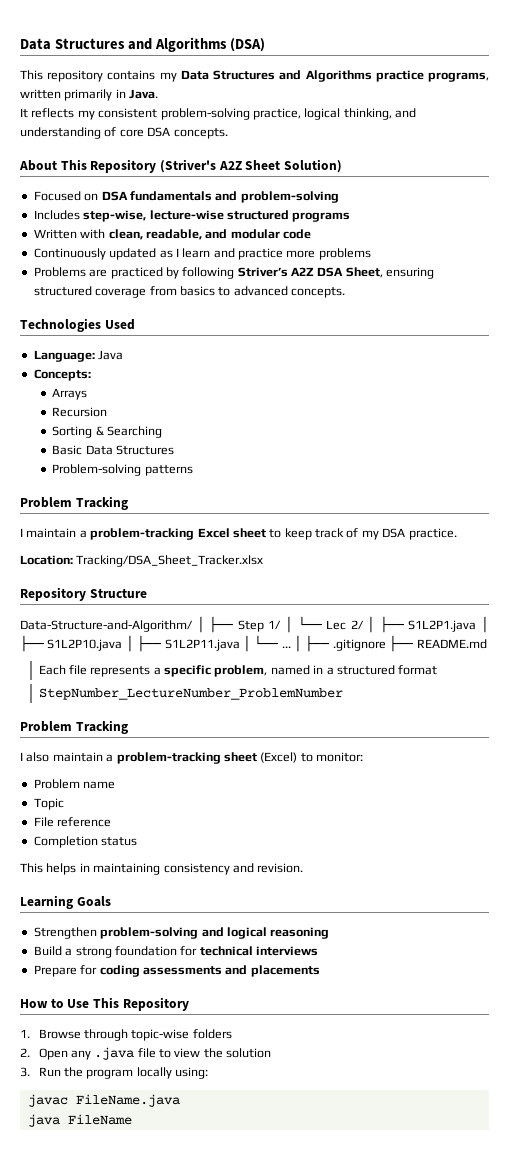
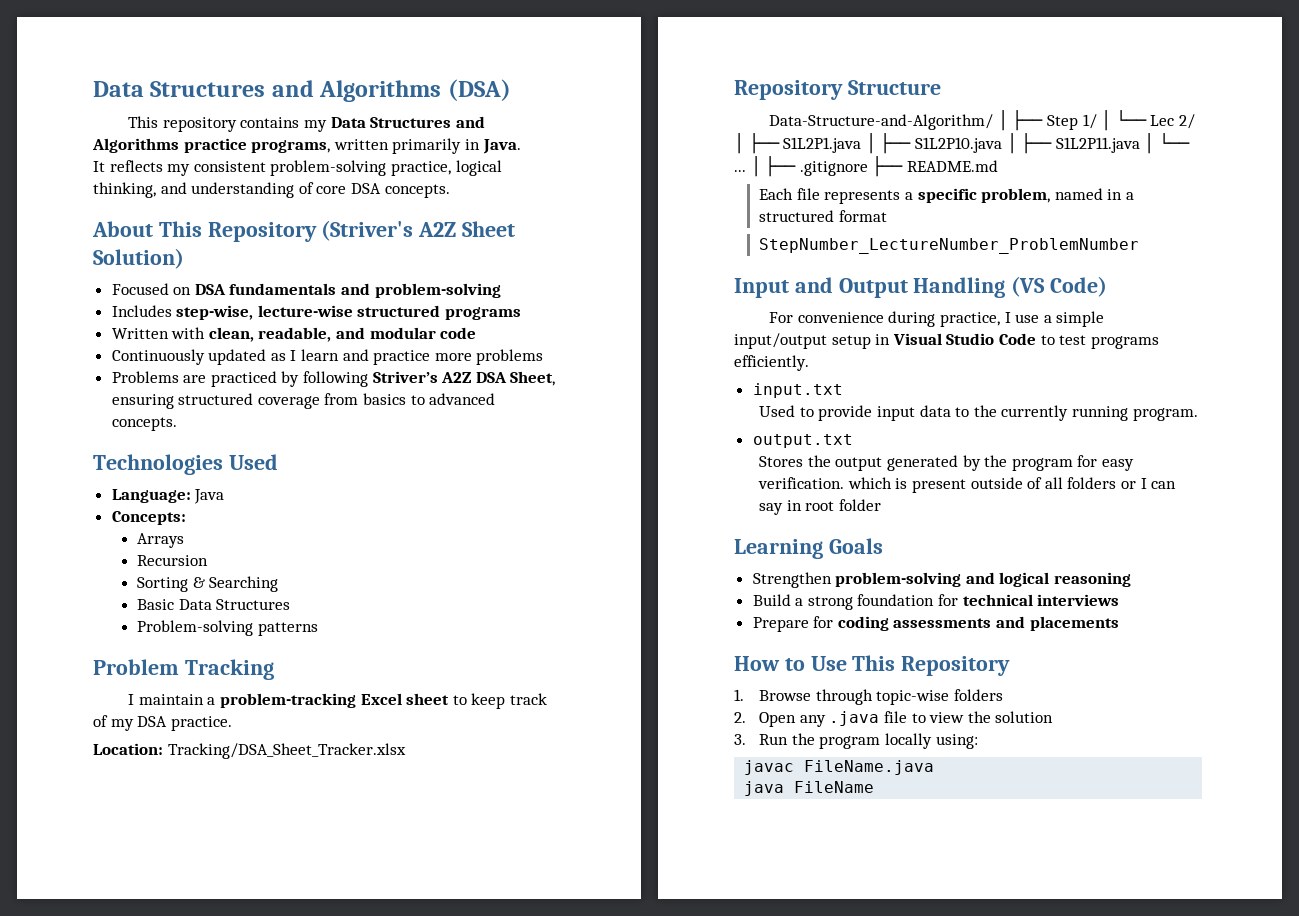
  StepNumber_LectureNumber_ProblemNumber
- Problem Tracking
- I also maintain a problem-tracking sheet (Excel) to monitor:
- Problem name
- Topic
- File reference
- Completion status
- This helps in maintaining consistency and revision.
+ Input and Output Handling (VS Code)
+ For convenience during practice, I use a simple input/output setup in Visual Studio Code to test programs efficiently.
+ input.txt
+ Used to provide input data to the currently running program.
+ output.txt
+ Stores the output generated by the program for easy verification. which is present outside of all folders or I can say in root folder

